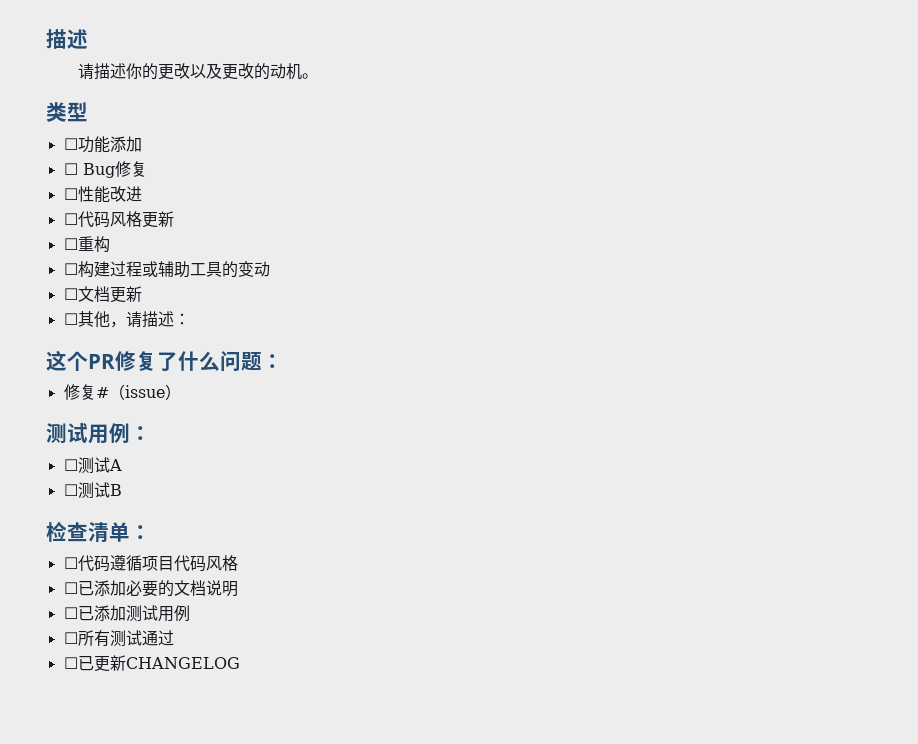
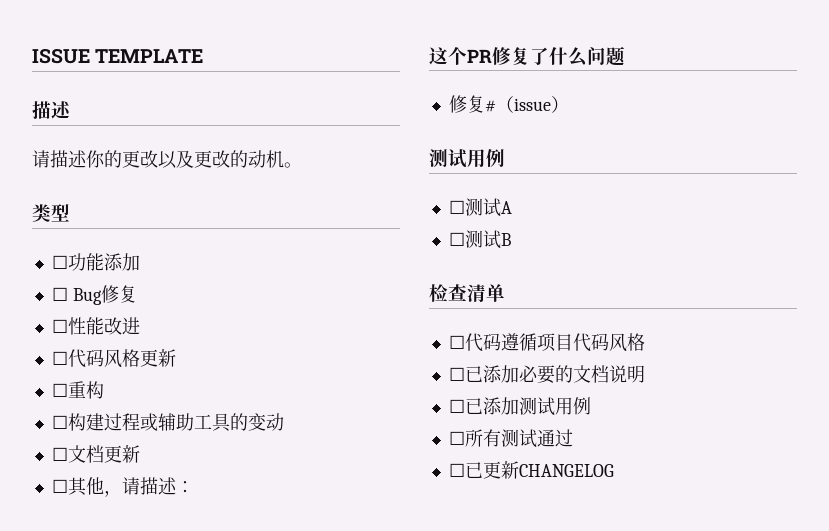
+ ISSUE TEMPLATE
- 这个PR修复了什么问题：
+ 这个PR修复了什么问题
  修复#（issue）
- 测试用例：
+ 测试用例
- 检查清单：
+ 检查清单

